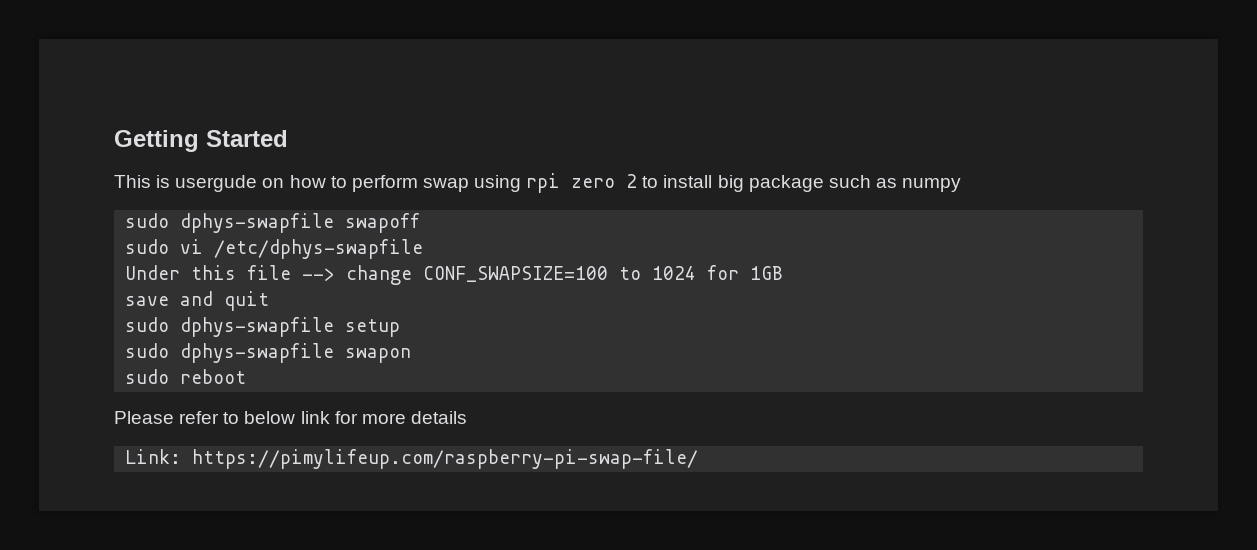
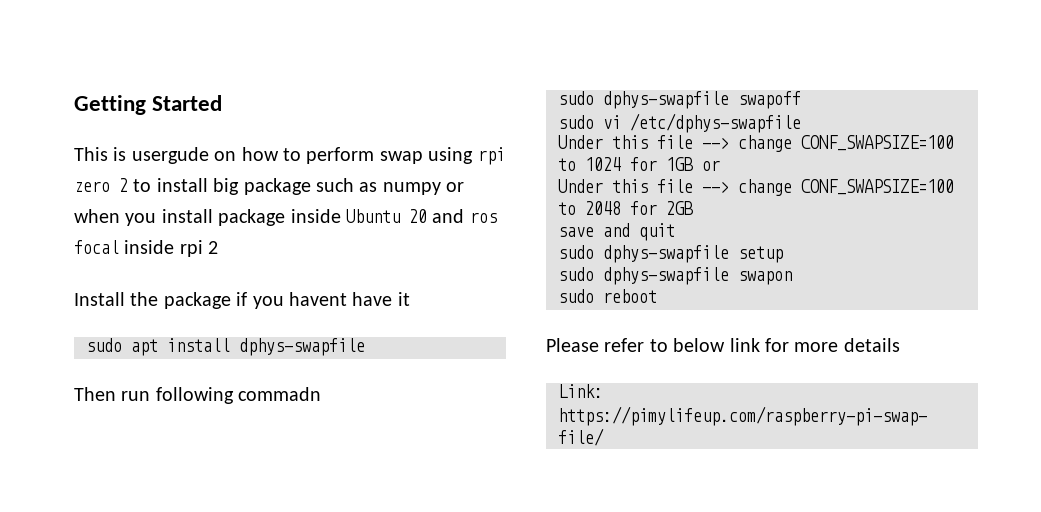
- This is usergude on how to perform swap using rpi zero 2 to install big package such as numpy
+ This is usergude on how to perform swap using rpi zero 2 to install big package such as numpy or when you install package inside Ubuntu 20 and ros focal inside rpi 2
+ Install the package if you havent have it
+ sudo apt install dphys-swapfile
+ Then run following commadn
- Under this file --> change CONF_SWAPSIZE=100 to 1024 for 1GB
+ Under this file --> change CONF_SWAPSIZE=100 to 1024 for 1GB or
+ Under this file --> change CONF_SWAPSIZE=100 to 2048 for 2GB

